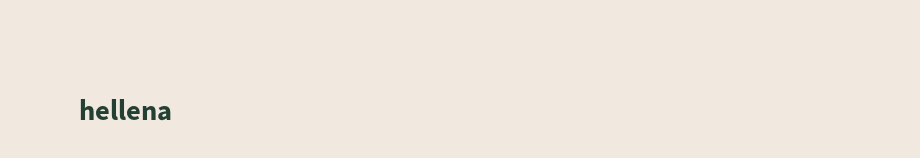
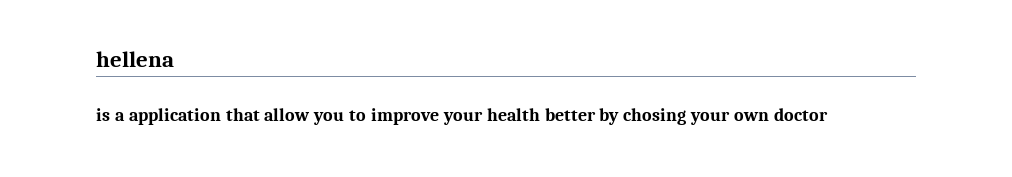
+ is a application that allow you to improve your health better by chosing your own doctor

